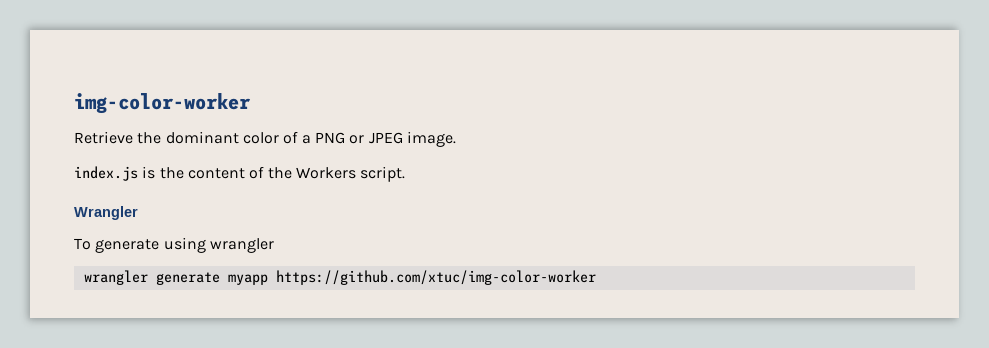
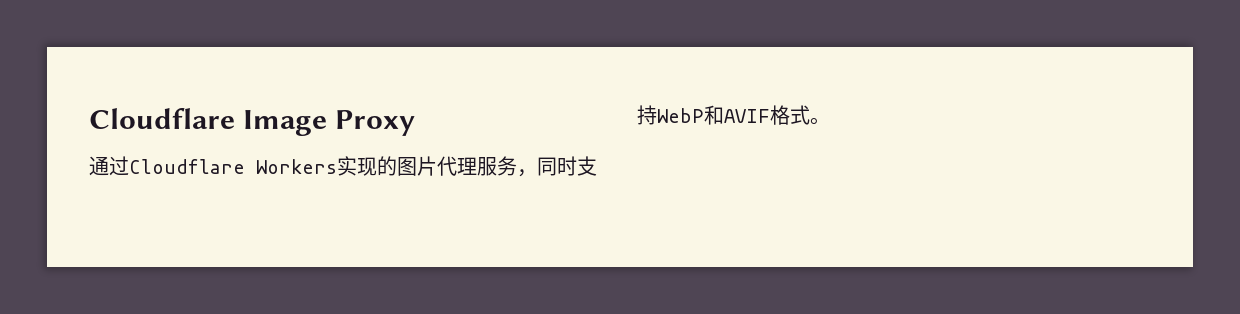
- img-color-worker
- Retrieve the dominant color of a PNG or JPEG image.
- index.js is the content of the Workers script.
- Wrangler
- To generate using wrangler
- wrangler generate myapp https://github.com/xtuc/img-color-worker
+ Cloudflare Image Proxy
+ 通过Cloudflare Workers实现的图片代理服务，同时支持WebP和AVIF格式。

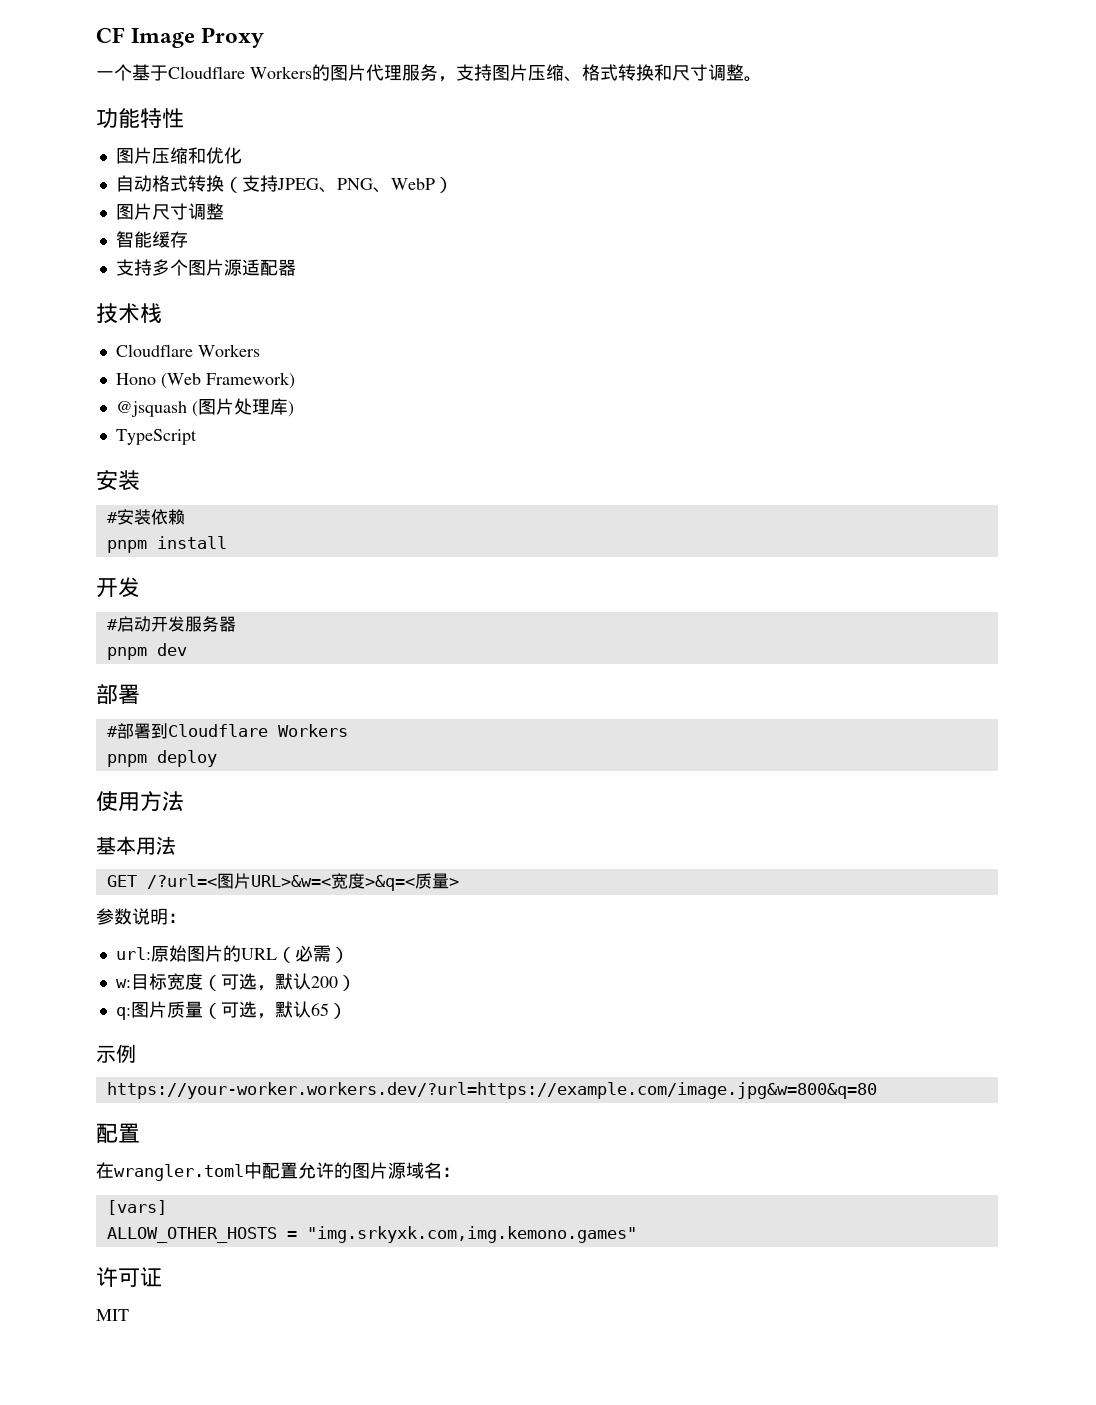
- Cloudflare Image Proxy
+ CF Image Proxy
- 通过Cloudflare Workers实现的图片代理服务，同时支持WebP和AVIF格式。
+ 一个基于Cloudflare Workers的图片代理服务，支持图片压缩、格式转换和尺寸调整。
+ 功能特性
+ 图片压缩和优化
+ 自动格式转换（支持JPEG、PNG、WebP）
+ 图片尺寸调整
+ 智能缓存
+ 支持多个图片源适配器
+ 技术栈
+ Cloudflare Workers
+ Hono (Web Framework)
+ @jsquash (图片处理库)
+ TypeScript
+ 安装
+ #安装依赖
+ pnpm install
+ 开发
+ #启动开发服务器
+ pnpm dev
+ 部署
+ #部署到Cloudflare Workers
+ pnpm deploy
+ 使用方法
+ 基本用法
+ GET /?url=<图片URL>&w=<宽度>&q=<质量>
+ 参数说明：
+ url:原始图片的URL（必需）
+ w:目标宽度（可选，默认200）
+ q:图片质量（可选，默认65）
+ 示例
+ https://your-worker.workers.dev/?url=https://example.com/image.jpg&w=800&q=80
+ 配置
+ 在wrangler.toml中配置允许的图片源域名：
+ [vars]
+ ALLOW_OTHER_HOSTS = "img.srkyxk.com,img.kemono.games"
+ 许可证
+ MIT

